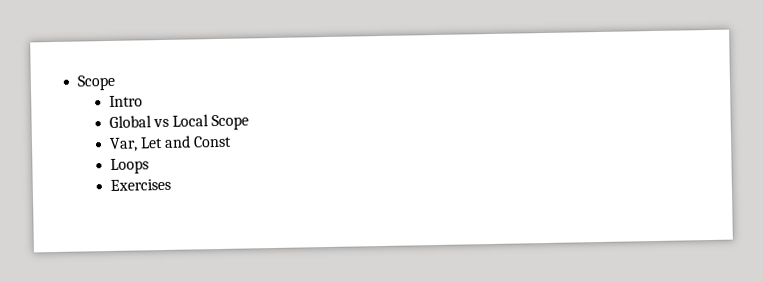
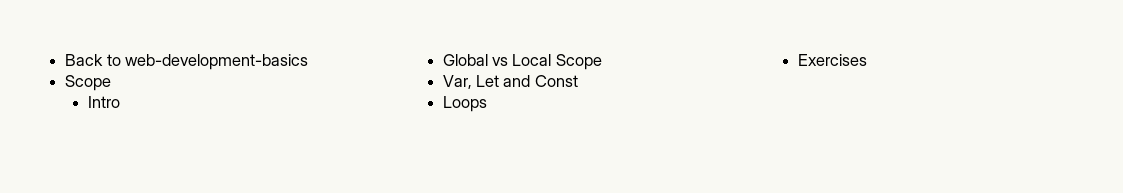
+ Back to web-development-basics

